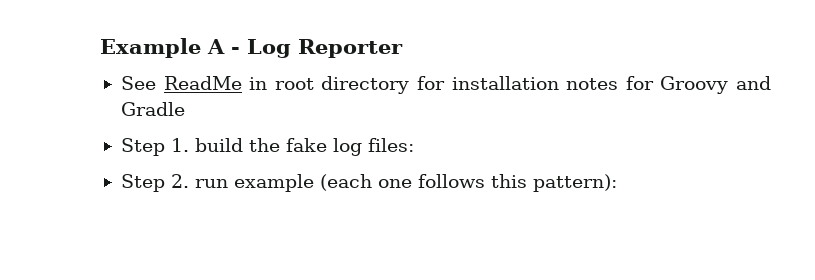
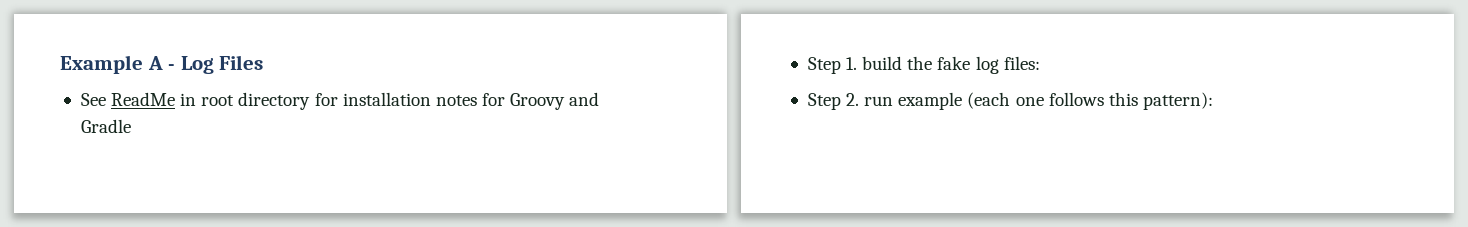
- Example A - Log Reporter
+ Example A - Log Files

